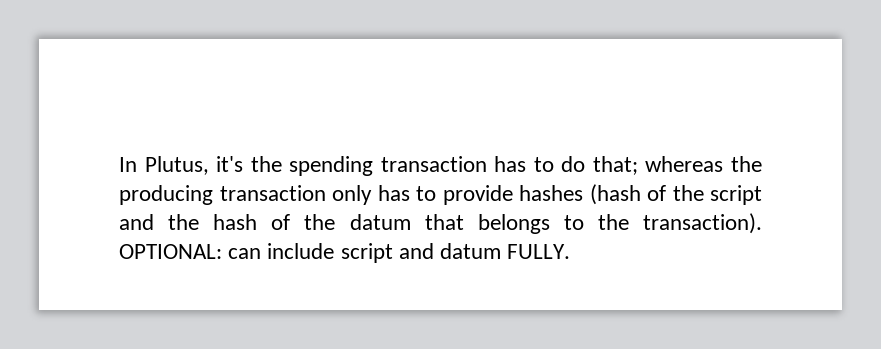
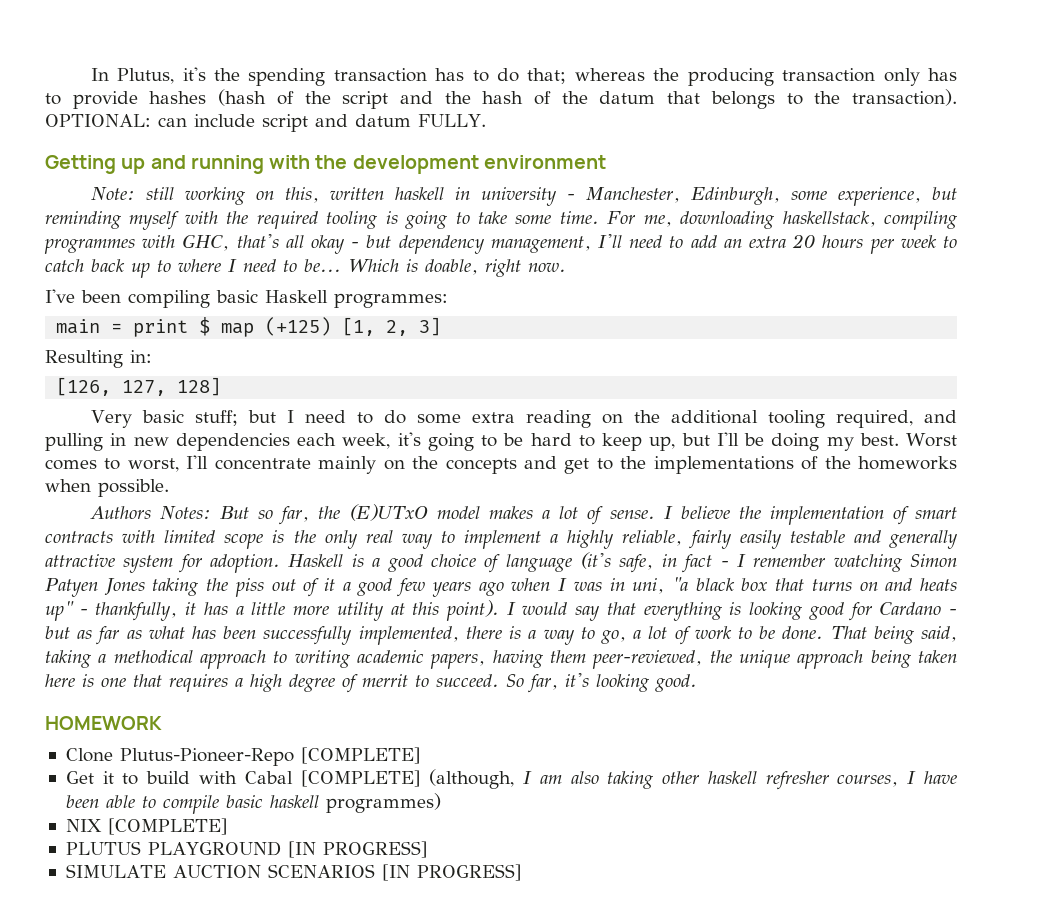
+ Getting up and running with the development environment
+ Note: still working on this, written haskell in university - Manchester, Edinburgh, some experience, but reminding myself with the required tooling is going to take some time. For me, downloading haskellstack, compiling programmes with GHC, that's all okay - but dependency management, I'll need to add an extra 20 hours per week to catch back up to where I need to be... Which is doable, right now.
+ I've been compiling basic Haskell programmes:
+ main = print $ map (+125) [1, 2, 3]
+ Resulting in:
+ [126, 127, 128]
+ Very basic stuff; but I need to do some extra reading on the additional tooling required, and pulling in new dependencies each week, it's going to be hard to keep up, but I'll be doing my best. Worst comes to worst, I'll concentrate mainly on the concepts and get to the implementations of the homeworks when possible.
+ Authors Notes: But so far, the (E)UTxO model makes a lot of sense. I believe the implementation of smart contracts with limited scope is the only real way to implement a highly reliable, fairly easily testable and generally attractive system for adoption. Haskell is a good choice of language (it's safe, in fact - I remember watching Simon Patyen Jones taking the piss out of it a good few years ago when I was in uni, "a black box that turns on and heats up" - thankfully, it has a little more utility at this point). I would say that everything is looking good for Cardano - but as far as what has been successfully implemented, there is a way to go, a lot of work to be done. That being said, taking a methodical approach to writing academic papers, having them peer-reviewed, the unique approach being taken here is one that requires a high degree of merrit to succeed. So far, it's looking good.
+ HOMEWORK
+ Clone Plutus-Pioneer-Repo [COMPLETE]
+ Get it to build with Cabal [COMPLETE] (although, I am also taking other haskell refresher courses, I have been able to compile basic haskell programmes)
+ NIX [COMPLETE]
+ PLUTUS PLAYGROUND [IN PROGRESS]
+ SIMULATE AUCTION SCENARIOS [IN PROGRESS]

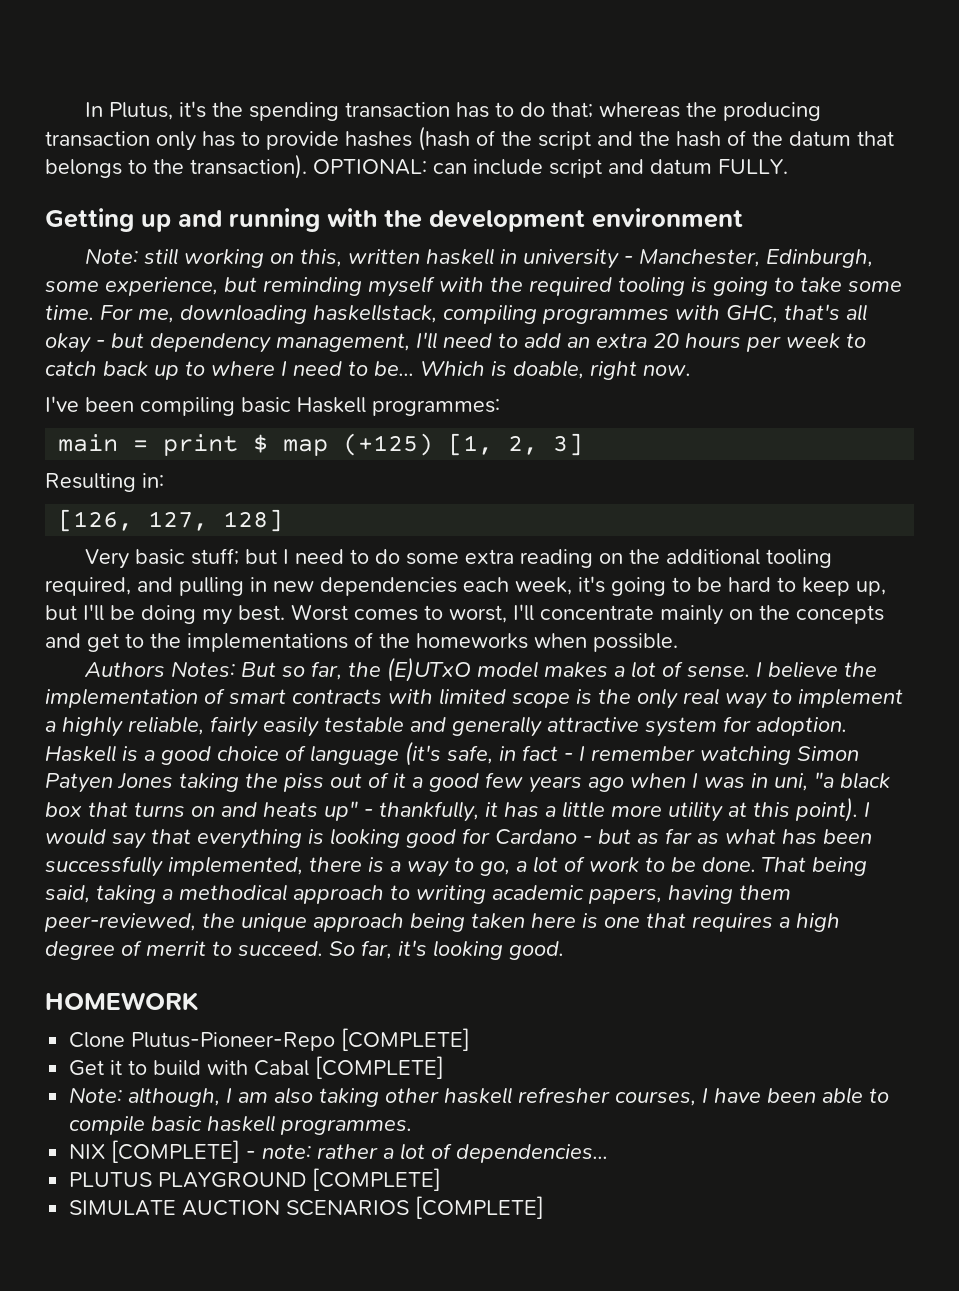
- Get it to build with Cabal [COMPLETE] (although, I am also taking other haskell refresher courses, I have been able to compile basic haskell programmes)
+ Get it to build with Cabal [COMPLETE]
+ Note: although, I am also taking other haskell refresher courses, I have been able to compile basic haskell programmes.
- NIX [COMPLETE]
+ NIX [COMPLETE] - note: rather a lot of dependencies...
- PLUTUS PLAYGROUND [IN PROGRESS]
+ PLUTUS PLAYGROUND [COMPLETE]
- SIMULATE AUCTION SCENARIOS [IN PROGRESS]
+ SIMULATE AUCTION SCENARIOS [COMPLETE]

